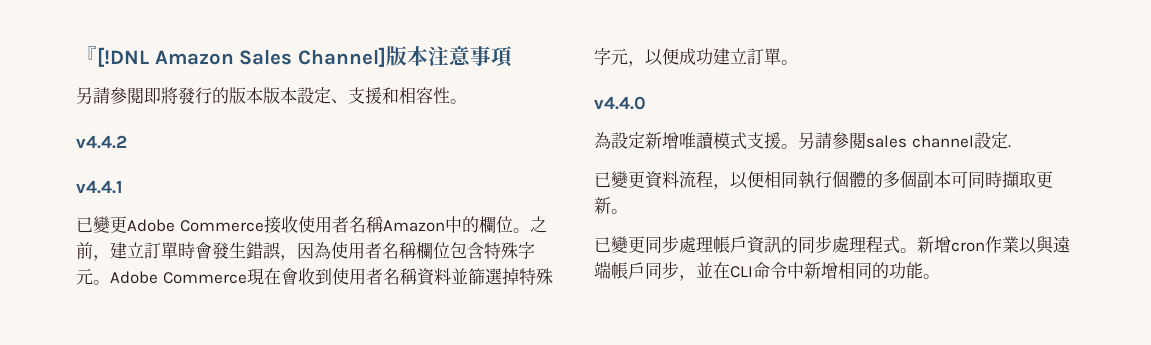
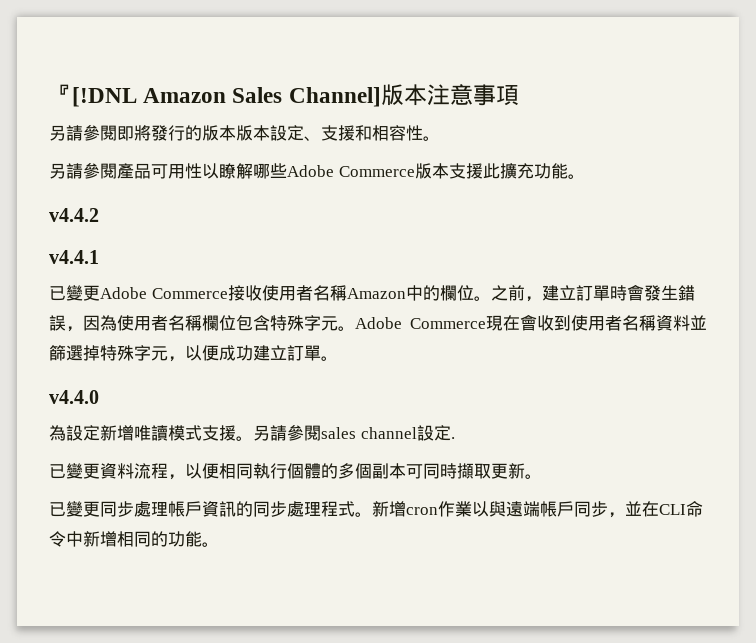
+ 另請參閱產品可用性以瞭解哪些Adobe Commerce版本支援此擴充功能。

